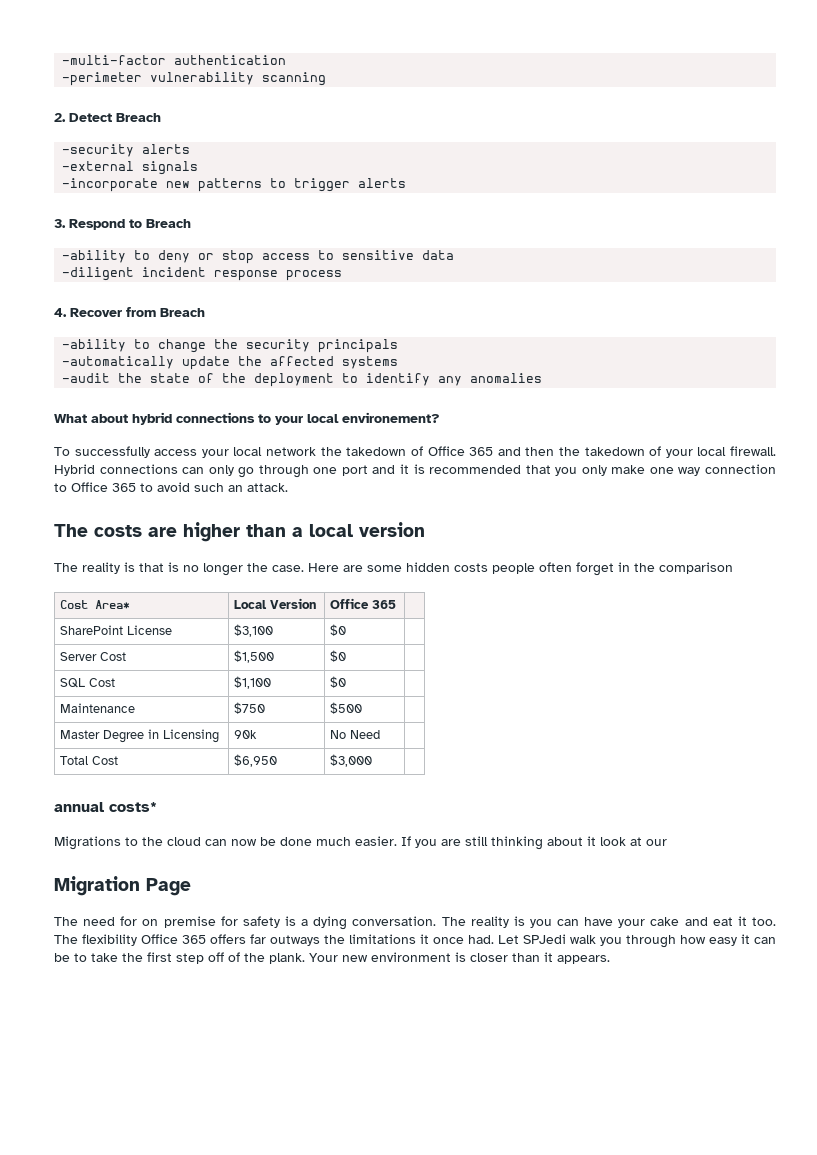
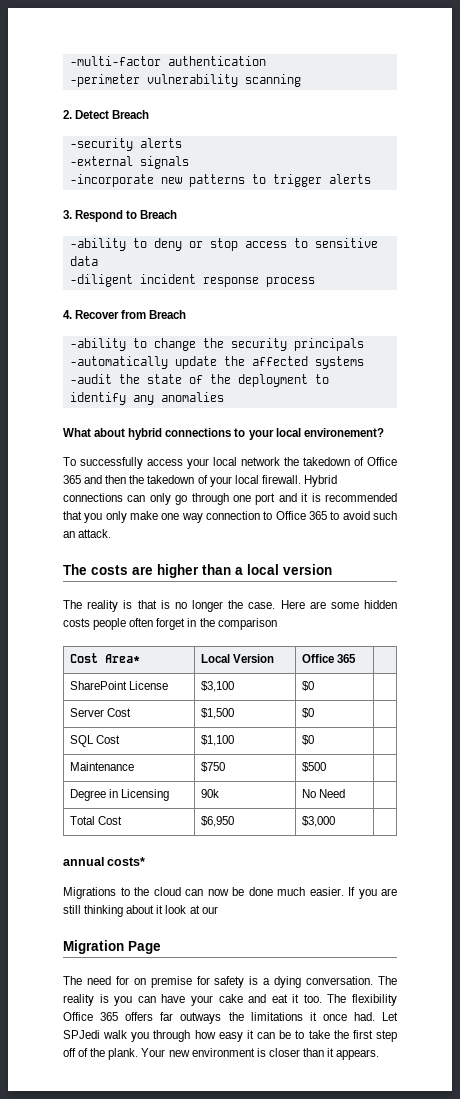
- Master Degree in Licensing | 90k | No Need |
+ Degree in Licensing | 90k | No Need |

